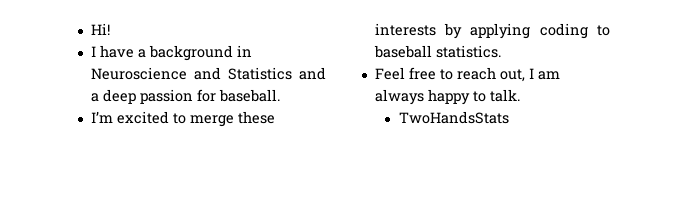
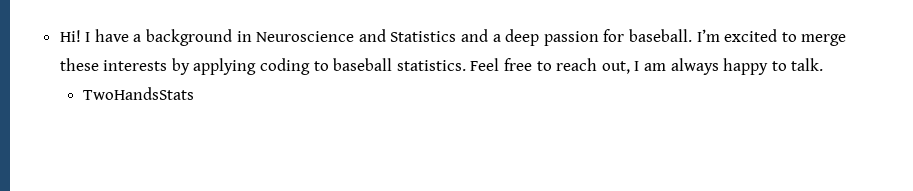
- Hi!
- I have a background in Neuroscience and Statistics and a deep passion for baseball.
- I’m excited to merge these interests by applying coding to baseball statistics.
- Feel free to reach out, I am always happy to talk.
+ Hi! I have a background in Neuroscience and Statistics and a deep passion for baseball. I’m excited to merge these interests by applying coding to baseball statistics. Feel free to reach out, I am always happy to talk.

